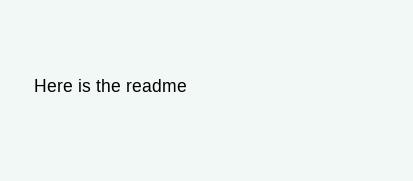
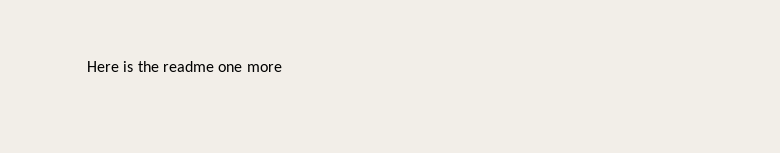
- Here is the readme
+ Here is the readme one more

